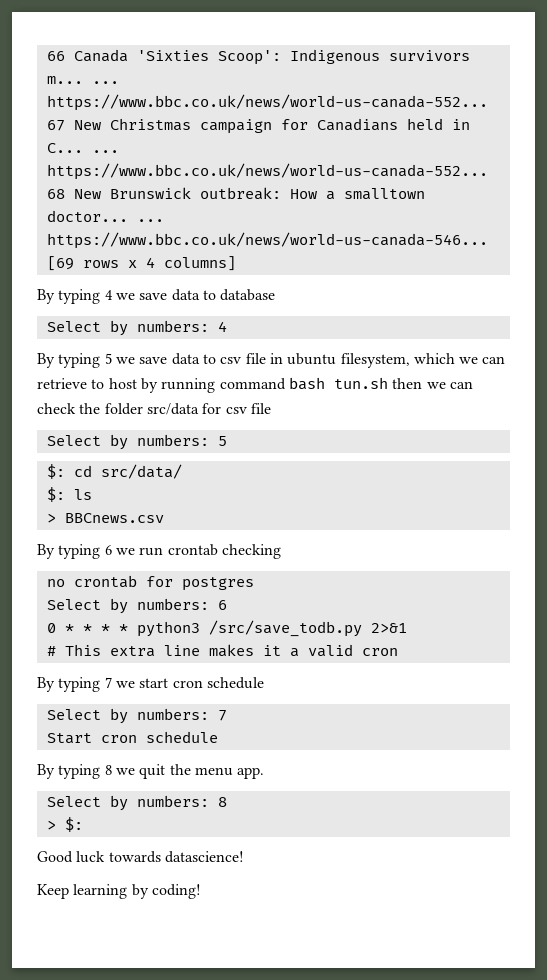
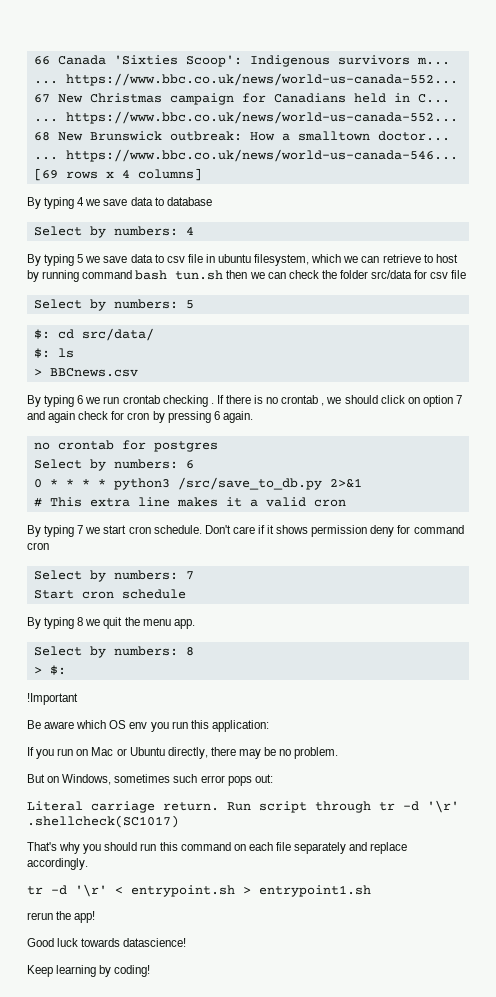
- By typing 6 we run crontab checking
+ By typing 6 we run crontab checking . If there is no crontab , we should click on option 7 and again check for cron by pressing 6 again.
- 0 * * * * python3 /src/save_todb.py 2>&1
+ 0 * * * * python3 /src/save_to_db.py 2>&1
- By typing 7 we start cron schedule
+ By typing 7 we start cron schedule. Don't care if it shows permission deny for command cron
+ !Important
+ Be aware which OS env you run this application:
+ If you run on Mac or Ubuntu directly, there may be no problem.
+ But on Windows, sometimes such error pops out:
+ Literal carriage return. Run script through tr -d '\r' .shellcheck(SC1017)
+ That's why you should run this command on each file separately and replace accordingly.
+ tr -d '\r' < entrypoint.sh > entrypoint1.sh
+ rerun the app!

